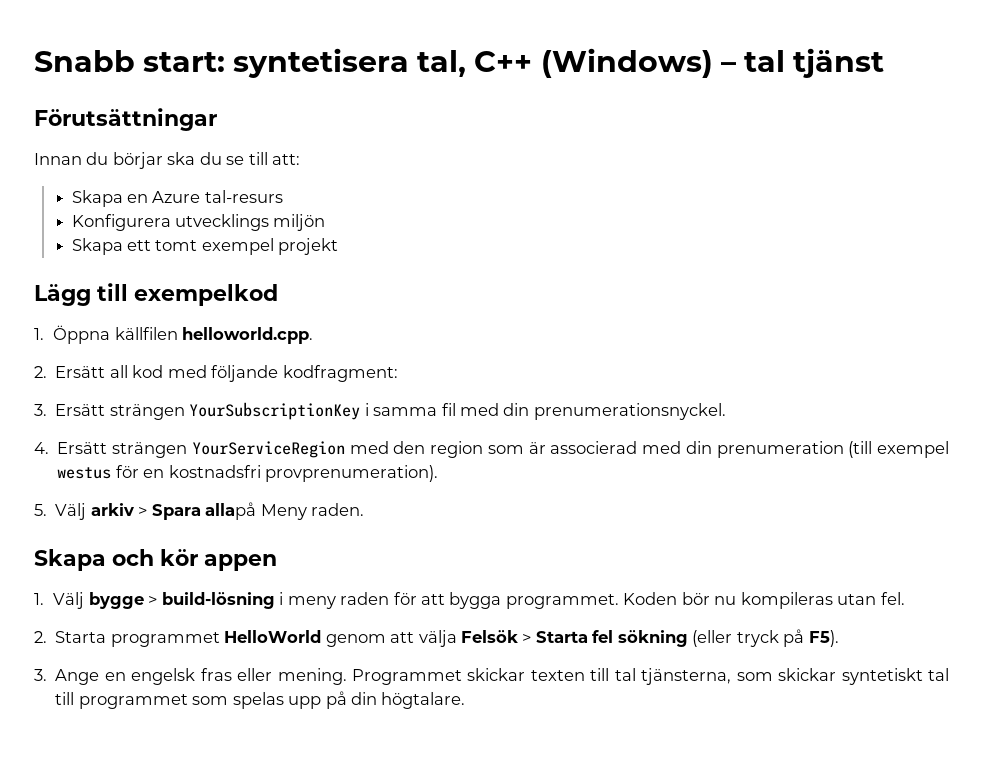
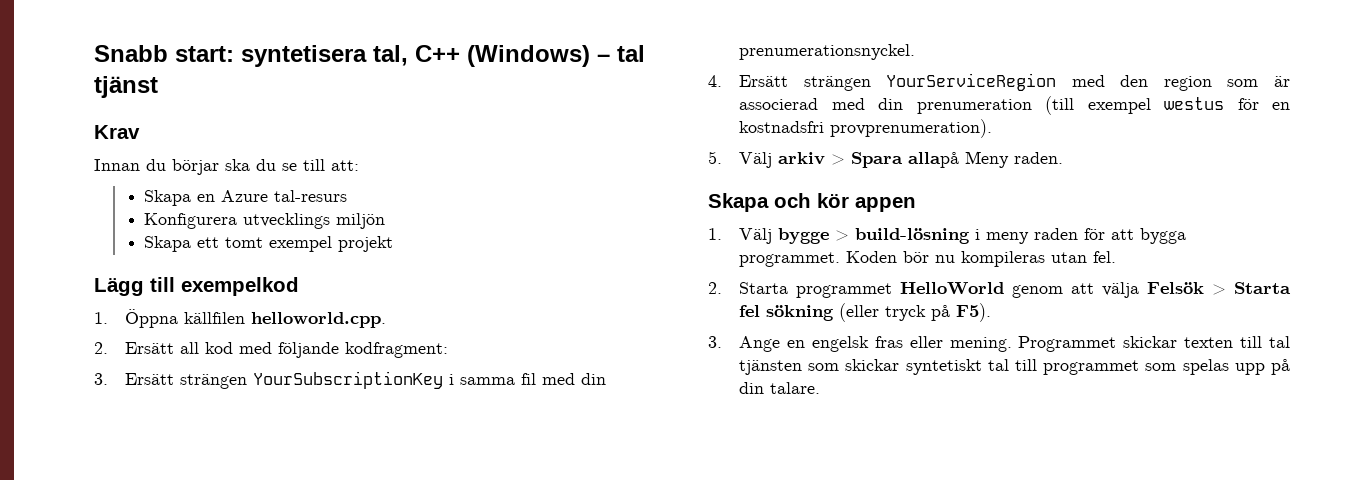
- Förutsättningar
+ Krav
- Programmet skickar texten till tal tjänsterna, som skickar syntetiskt tal till programmet som spelas upp på din högtalare.
+ Programmet skickar texten till tal tjänsten som skickar syntetiskt tal till programmet som spelas upp på din talare.

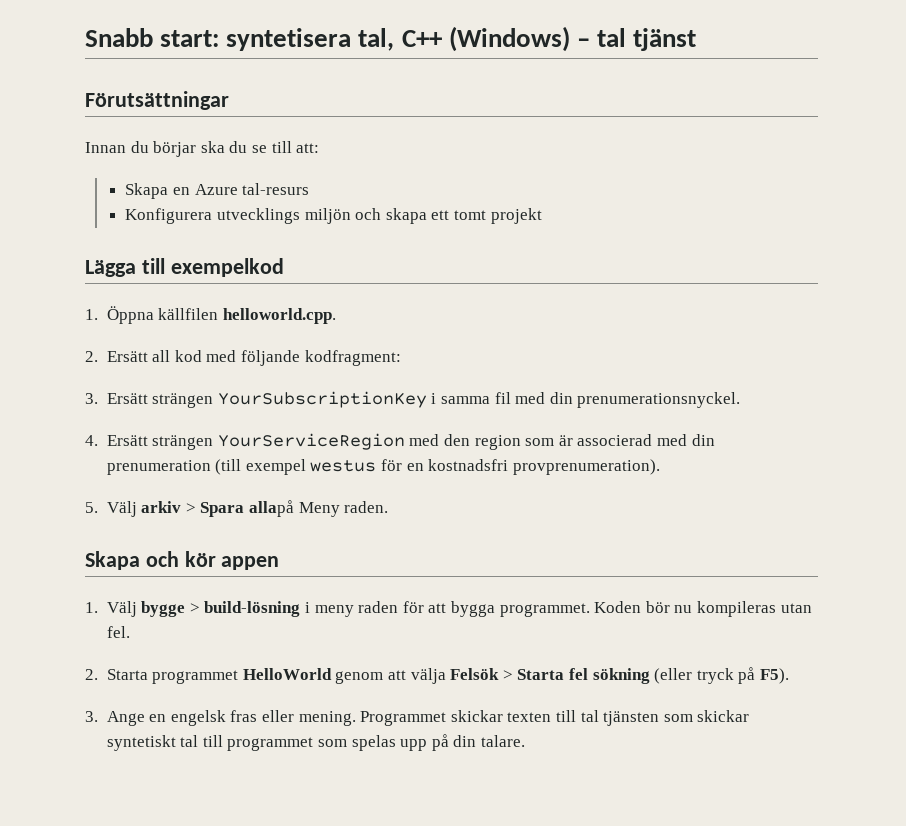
- Krav
+ Förutsättningar
- Konfigurera utvecklings miljön
- Skapa ett tomt exempel projekt
+ Konfigurera utvecklings miljön och skapa ett tomt projekt
- Lägg till exempelkod
+ Lägga till exempelkod

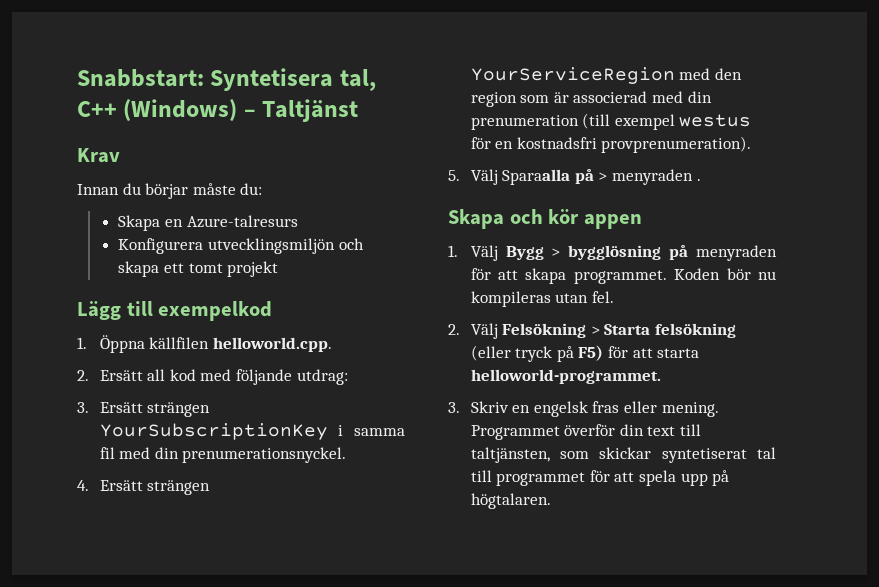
- Snabb start: syntetisera tal, C++ (Windows) – tal tjänst
- Förutsättningar
+ Snabbstart: Syntetisera tal, C++ (Windows) – Taltjänst
+ Krav
- Innan du börjar ska du se till att:
+ Innan du börjar måste du:
- Skapa en Azure tal-resurs
+ Skapa en Azure-talresurs
- Konfigurera utvecklings miljön och skapa ett tomt projekt
+ Konfigurera utvecklingsmiljön och skapa ett tomt projekt
- Lägga till exempelkod
+ Lägg till exempelkod
- 2. Ersätt all kod med följande kodfragment:
+ 2. Ersätt all kod med följande utdrag:
- 5. Välj arkiv > Spara allapå Meny raden.
+ 5. Välj Sparaalla på > menyraden .
- 1. Välj bygge > build-lösning i meny raden för att bygga programmet.
+ 1. Välj Bygg > bygglösning på menyraden för att skapa programmet.
- 2. Starta programmet HelloWorld genom att välja Felsök > Starta fel sökning (eller tryck på F5).
- 3. Ange en engelsk fras eller mening.
+ 2. Välj Felsökning > Starta felsökning (eller tryck på F5) för att starta helloworld-programmet.
+ 3. Skriv en engelsk fras eller mening.
- Programmet skickar texten till tal tjänsten som skickar syntetiskt tal till programmet som spelas upp på din talare.
+ Programmet överför din text till taltjänsten, som skickar syntetiserat tal till programmet för att spela upp på högtalaren.

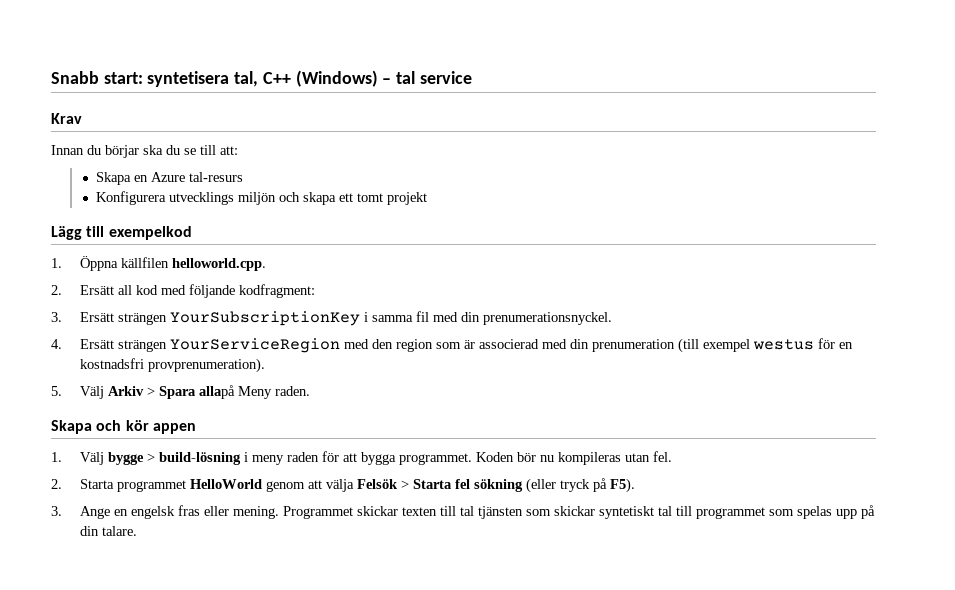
- Snabbstart: Syntetisera tal, C++ (Windows) – Taltjänst
+ Snabb start: syntetisera tal, C++ (Windows) – tal service
- Innan du börjar måste du:
+ Innan du börjar ska du se till att:
- Skapa en Azure-talresurs
+ Skapa en Azure tal-resurs
- Konfigurera utvecklingsmiljön och skapa ett tomt projekt
+ Konfigurera utvecklings miljön och skapa ett tomt projekt
- 2. Ersätt all kod med följande utdrag:
+ 2. Ersätt all kod med följande kodfragment:
- 5. Välj Sparaalla på > menyraden .
+ 5. Välj Arkiv > Spara allapå Meny raden.
- 1. Välj Bygg > bygglösning på menyraden för att skapa programmet.
+ 1. Välj bygge > build-lösning i meny raden för att bygga programmet.
- 2. Välj Felsökning > Starta felsökning (eller tryck på F5) för att starta helloworld-programmet.
- 3. Skriv en engelsk fras eller mening.
+ 2. Starta programmet HelloWorld genom att välja Felsök > Starta fel sökning (eller tryck på F5).
+ 3. Ange en engelsk fras eller mening.
- Programmet överför din text till taltjänsten, som skickar syntetiserat tal till programmet för att spela upp på högtalaren.
+ Programmet skickar texten till tal tjänsten som skickar syntetiskt tal till programmet som spelas upp på din talare.

